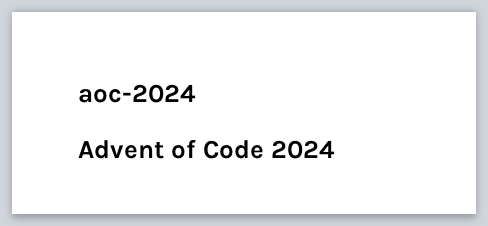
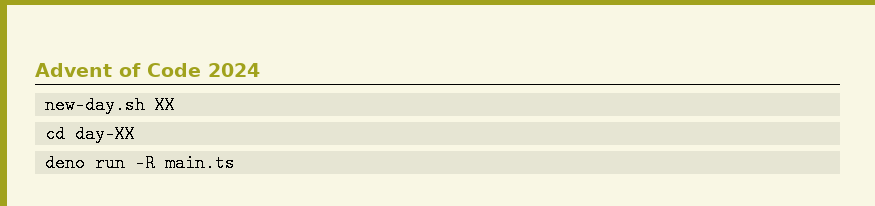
- aoc-2024
+ new-day.sh XX
+ cd day-XX
+ deno run -R main.ts

